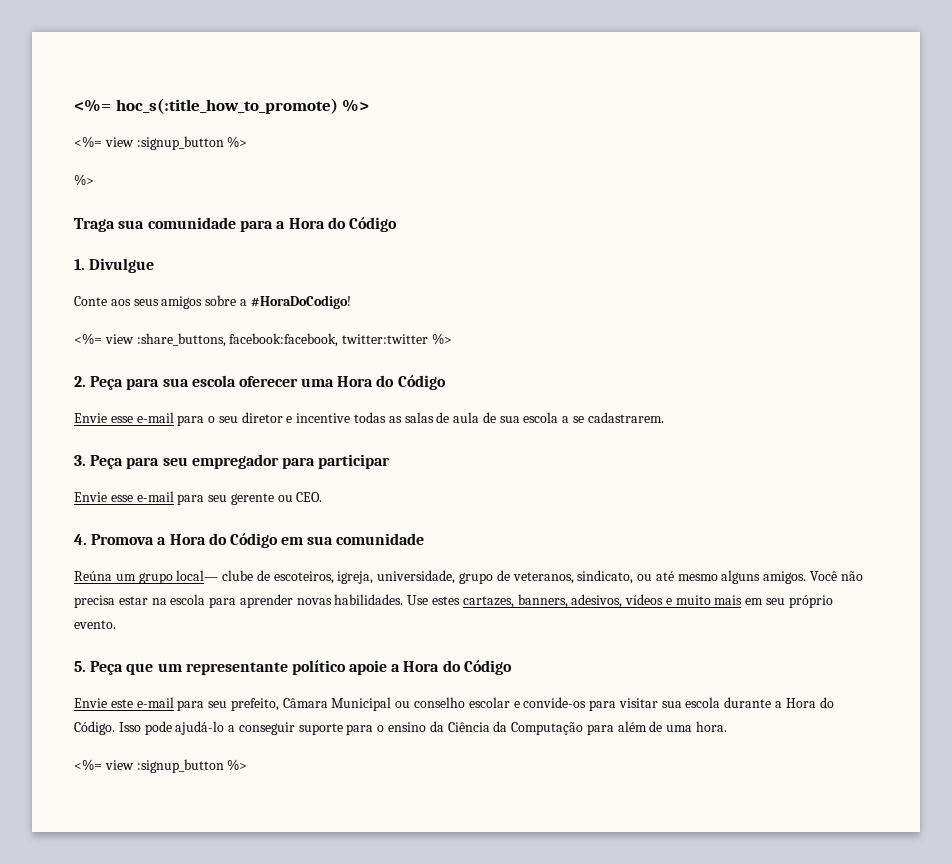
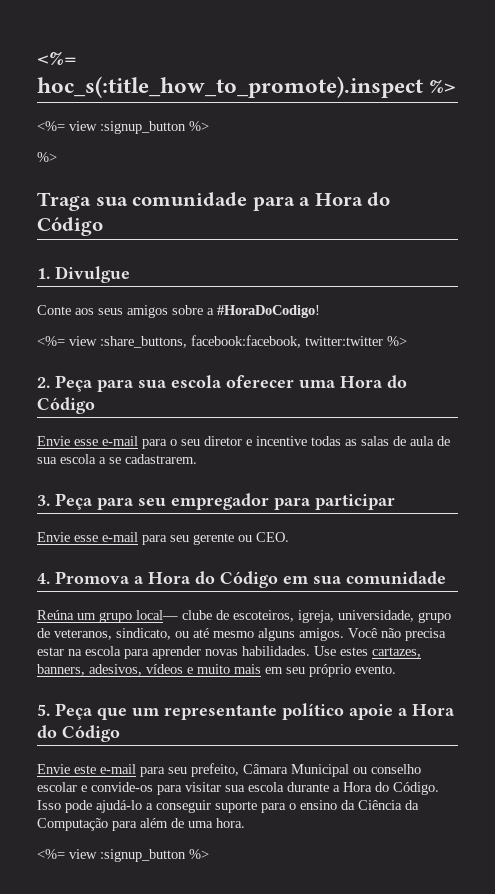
- <%= hoc_s(:title_how_to_promote) %>
+ <%= hoc_s(:title_how_to_promote).inspect %>

